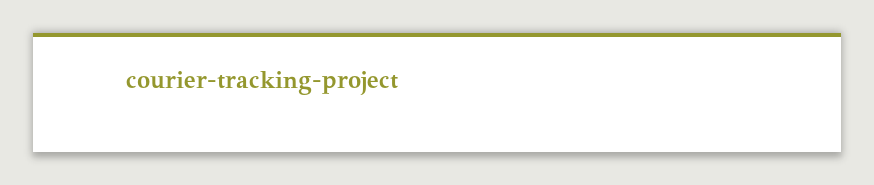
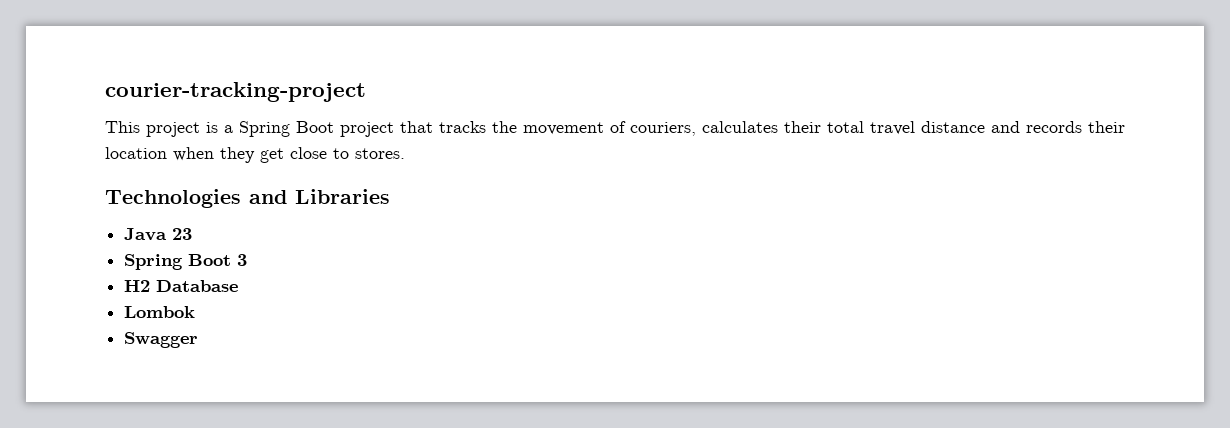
+ This project is a Spring Boot project that tracks the movement of couriers, calculates their total travel distance and records their location when they get close to stores.
+ Technologies and Libraries
+ Java 23
+ Spring Boot 3
+ H2 Database
+ Lombok
+ Swagger

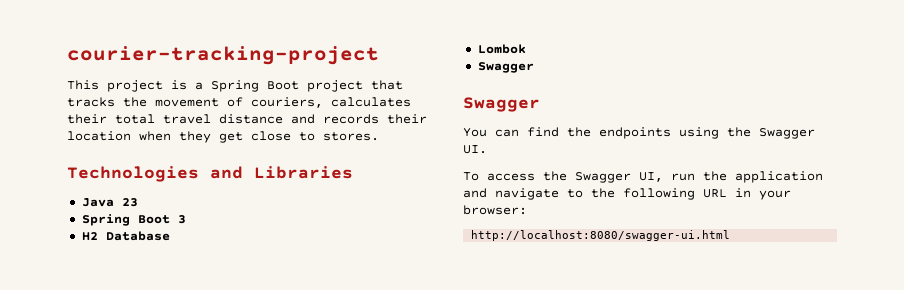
  Lombok
  Swagger
+ Swagger
+ You can find the endpoints using the Swagger UI.
+ To access the Swagger UI, run the application and navigate to the following URL in your browser:
+ http://localhost:8080/swagger-ui.html

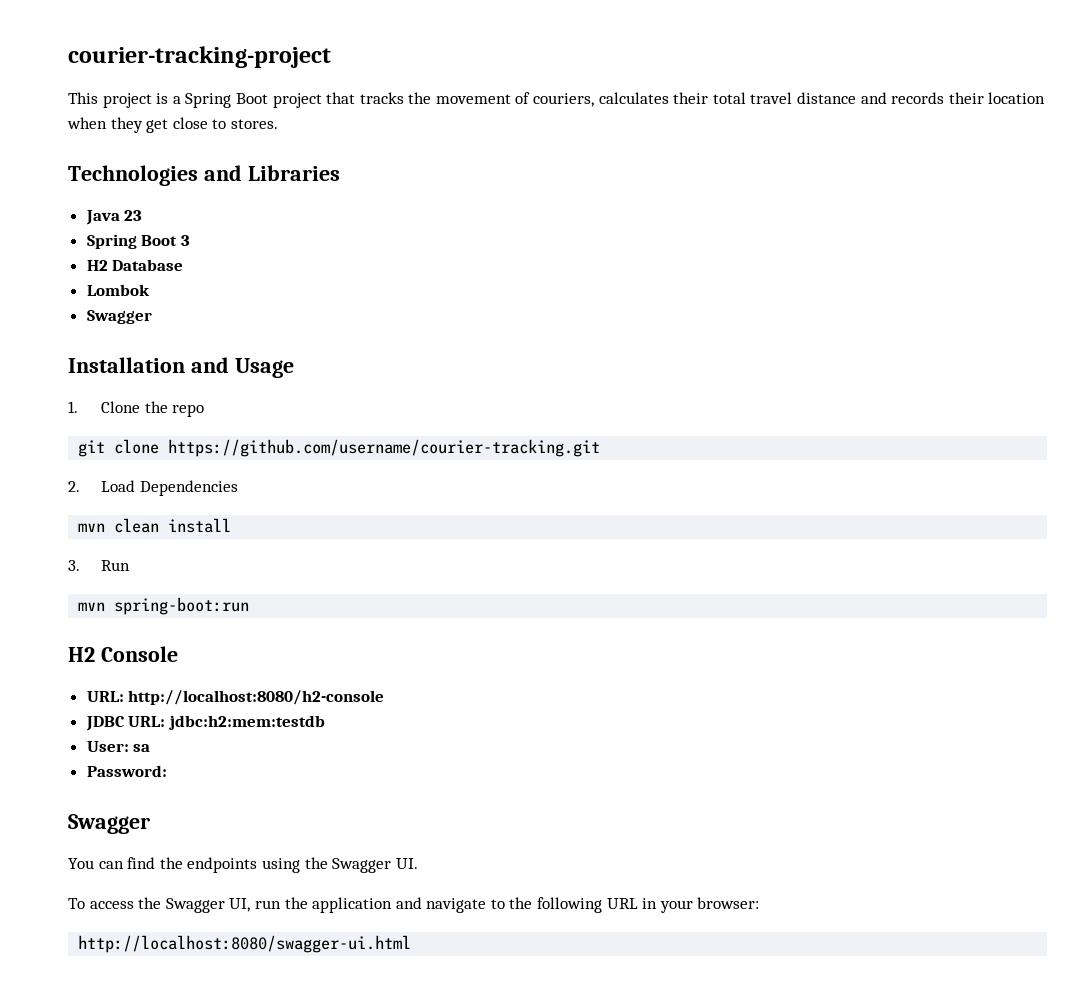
+ Installation and Usage
+ 1. Clone the repo
+ git clone https://github.com/username/courier-tracking.git
+ 2. Load Dependencies
+ mvn clean install
+ 3. Run
+ mvn spring-boot:run
+ H2 Console
+ URL: http://localhost:8080/h2-console
+ JDBC URL: jdbc:h2:mem:testdb
+ User: sa
+ Password:

